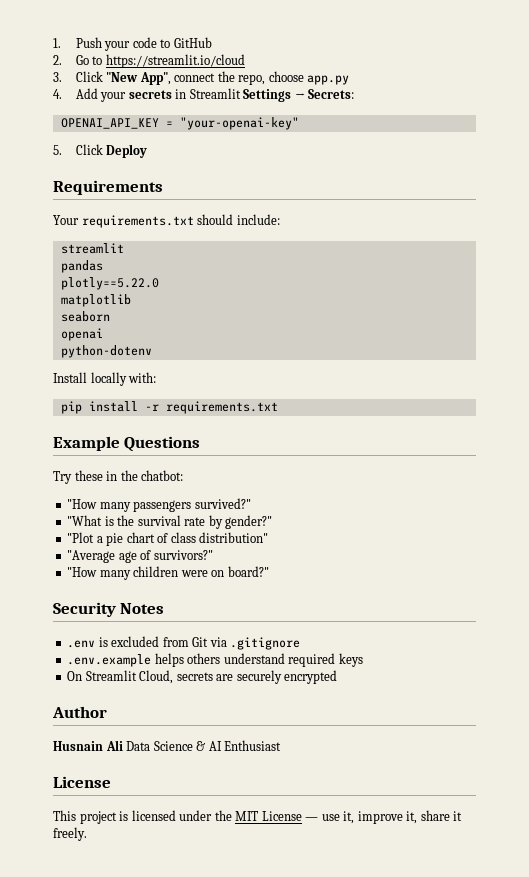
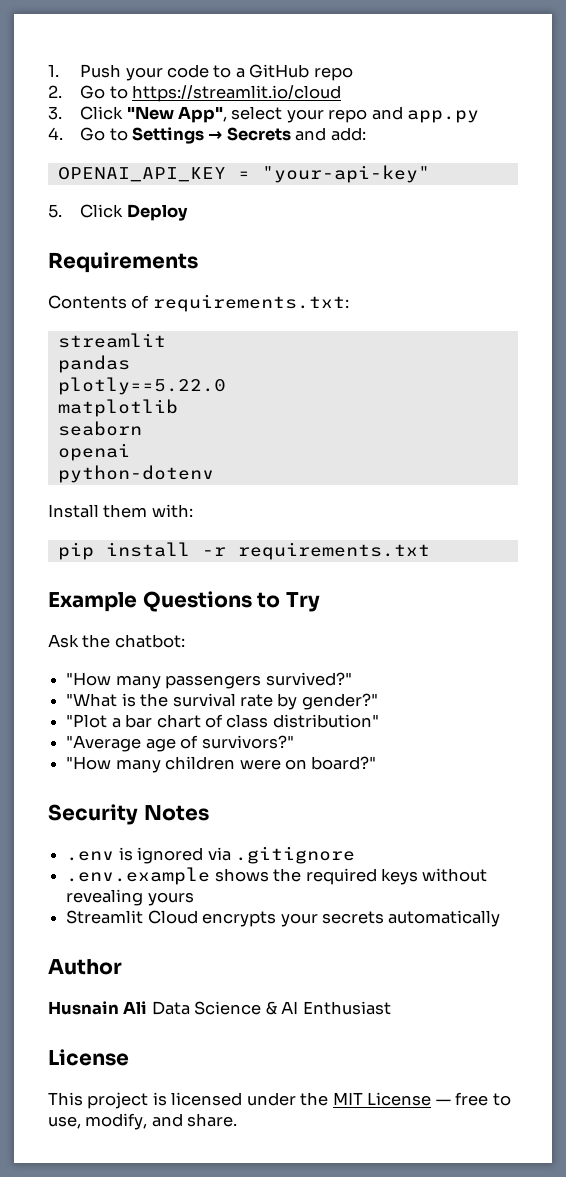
- 1. Push your code to GitHub
+ 1. Push your code to a GitHub repo
- 3. Click "New App", connect the repo, choose app.py
- 4. Add your secrets in Streamlit Settings → Secrets:
+ 3. Click "New App", select your repo and app.py
+ 4. Go to Settings → Secrets and add:
- OPENAI_API_KEY = "your-openai-key"
+ OPENAI_API_KEY = "your-api-key"
- Your requirements.txt should include:
+ Contents of requirements.txt:
- Install locally with:
+ Install them with:
- Example Questions
- Try these in the chatbot:
+ Example Questions to Try
+ Ask the chatbot:
- "Plot a pie chart of class distribution"
+ "Plot a bar chart of class distribution"
- .env is excluded from Git via .gitignore
+ .env is ignored via .gitignore
- .env.example helps others understand required keys
- On Streamlit Cloud, secrets are securely encrypted
+ .env.example shows the required keys without revealing yours
+ Streamlit Cloud encrypts your secrets automatically
- This project is licensed under the MIT License — use it, improve it, share it freely.
+ This project is licensed under the MIT License — free to use, modify, and share.

